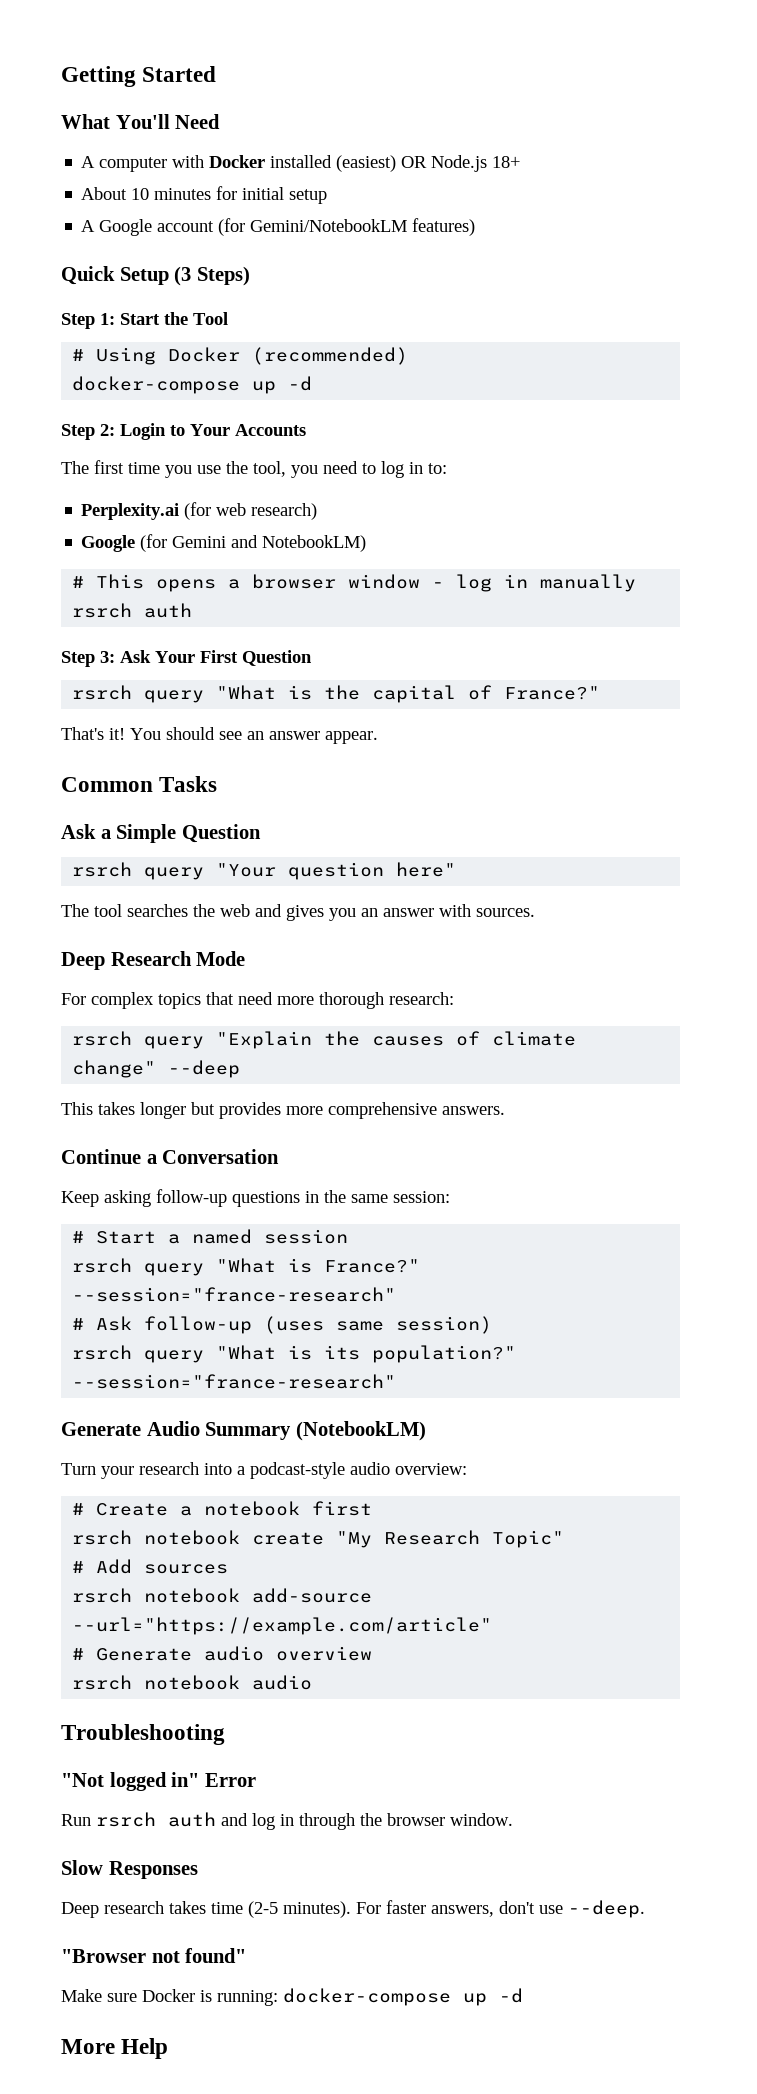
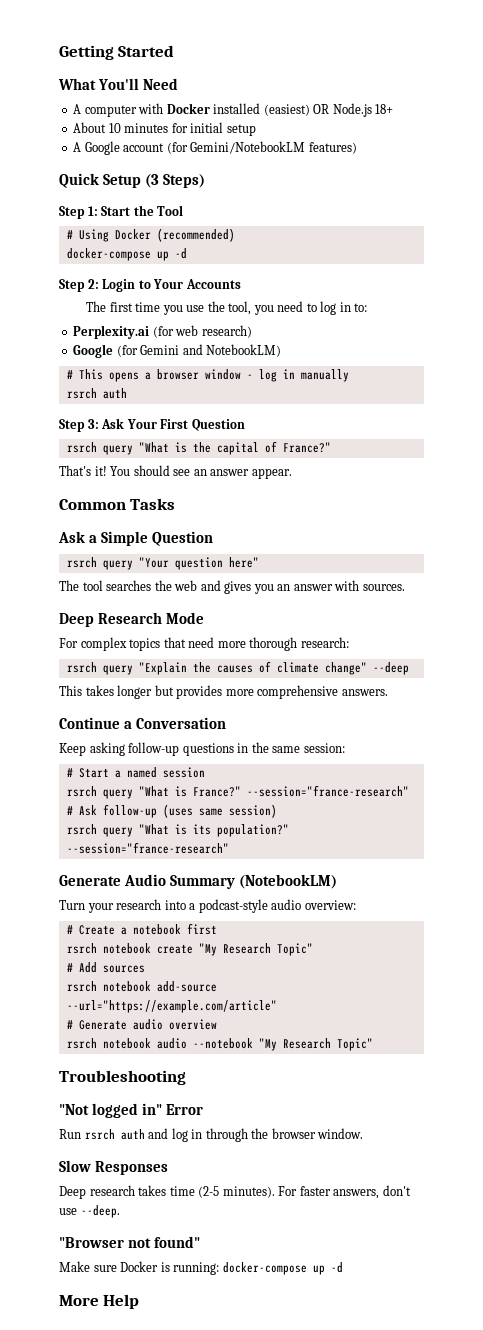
- rsrch notebook audio
+ rsrch notebook audio --notebook "My Research Topic"

